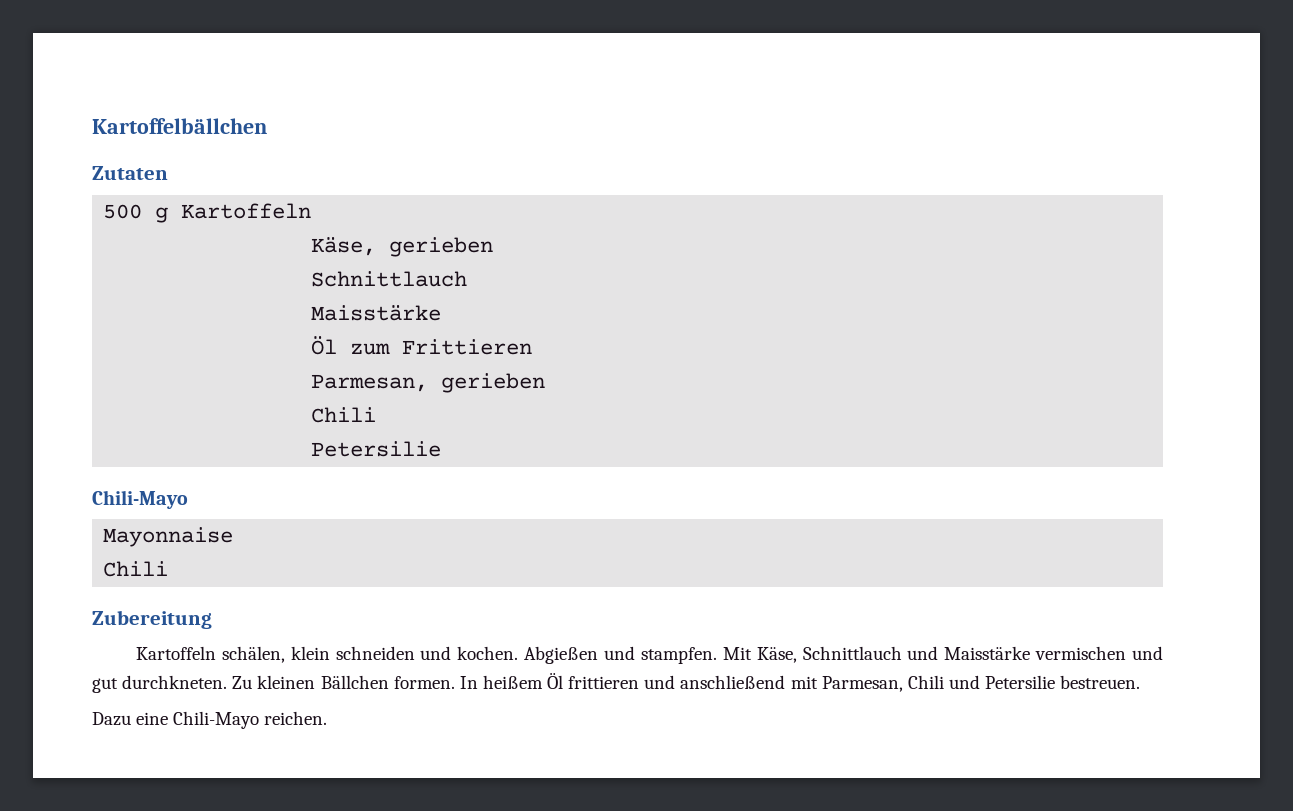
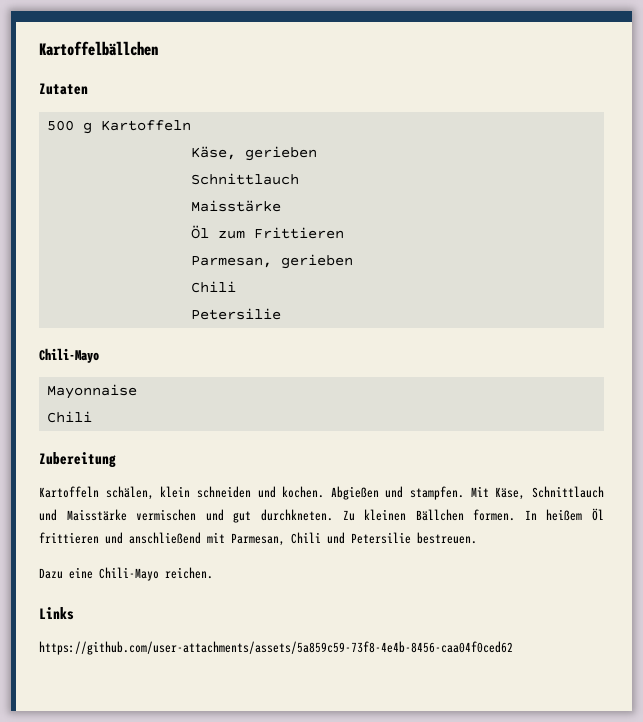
+ Links
+ https://github.com/user-attachments/assets/5a859c59-73f8-4e4b-8456-caa04f0ced62

